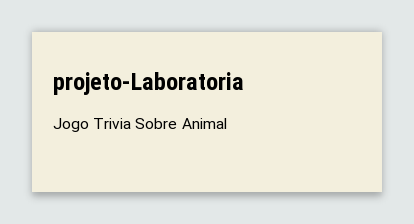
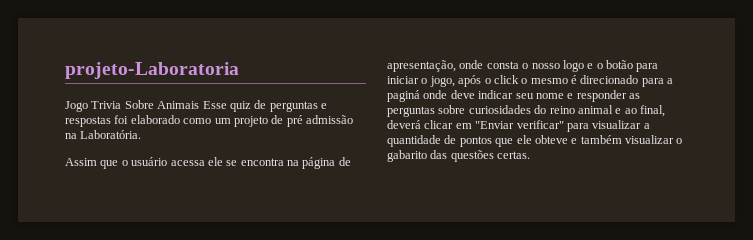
- Jogo Trivia Sobre Animal
+ Jogo Trivia Sobre Animais Esse quiz de perguntas e respostas foi elaborado como um projeto de pré admissão na Laboratória.
+ Assim que o usuário acessa ele se encontra na página de apresentação, onde consta o nosso logo e o botão para iniciar o jogo, após o click o mesmo é direcionado para a paginá onde deve indicar seu nome e responder as perguntas sobre curiosidades do reino animal e ao final, deverá clicar em "Enviar verificar" para visualizar a quantidade de pontos que ele obteve e também visualizar o gabarito das questões certas.

